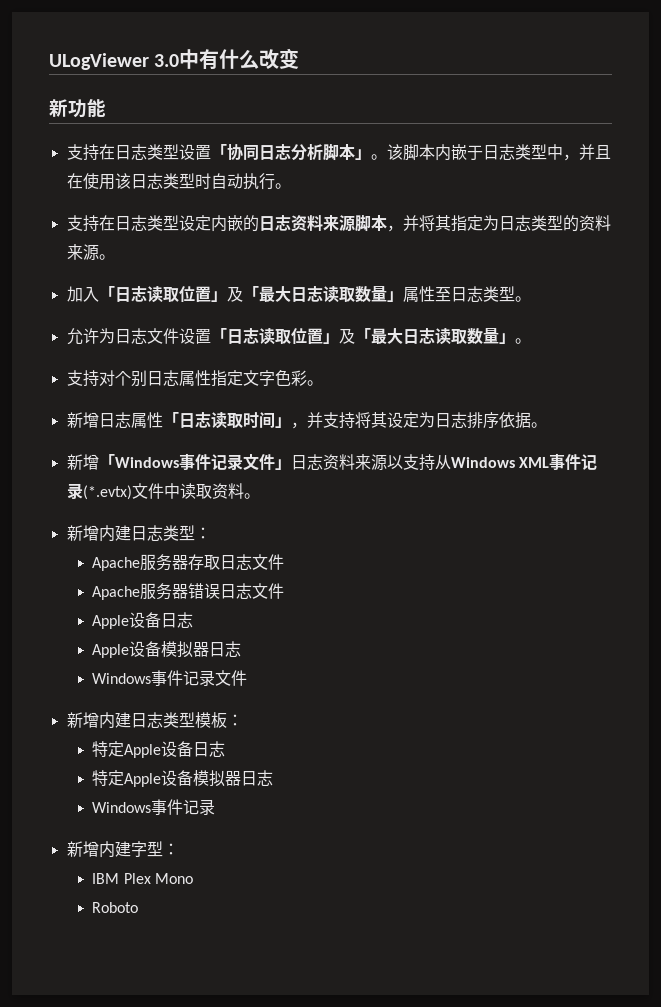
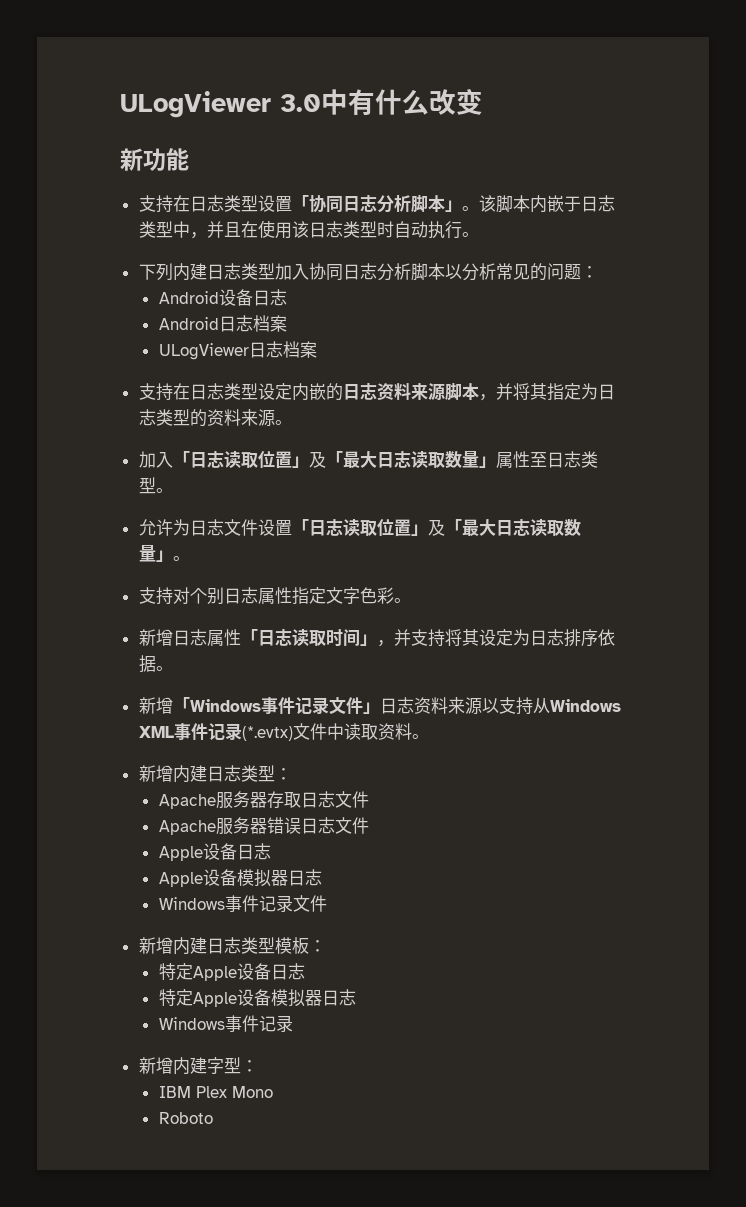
+ 下列内建日志类型加入协同日志分析脚本以分析常见的问题：
+ Android设备日志
+ Android日志档案
+ ULogViewer日志档案

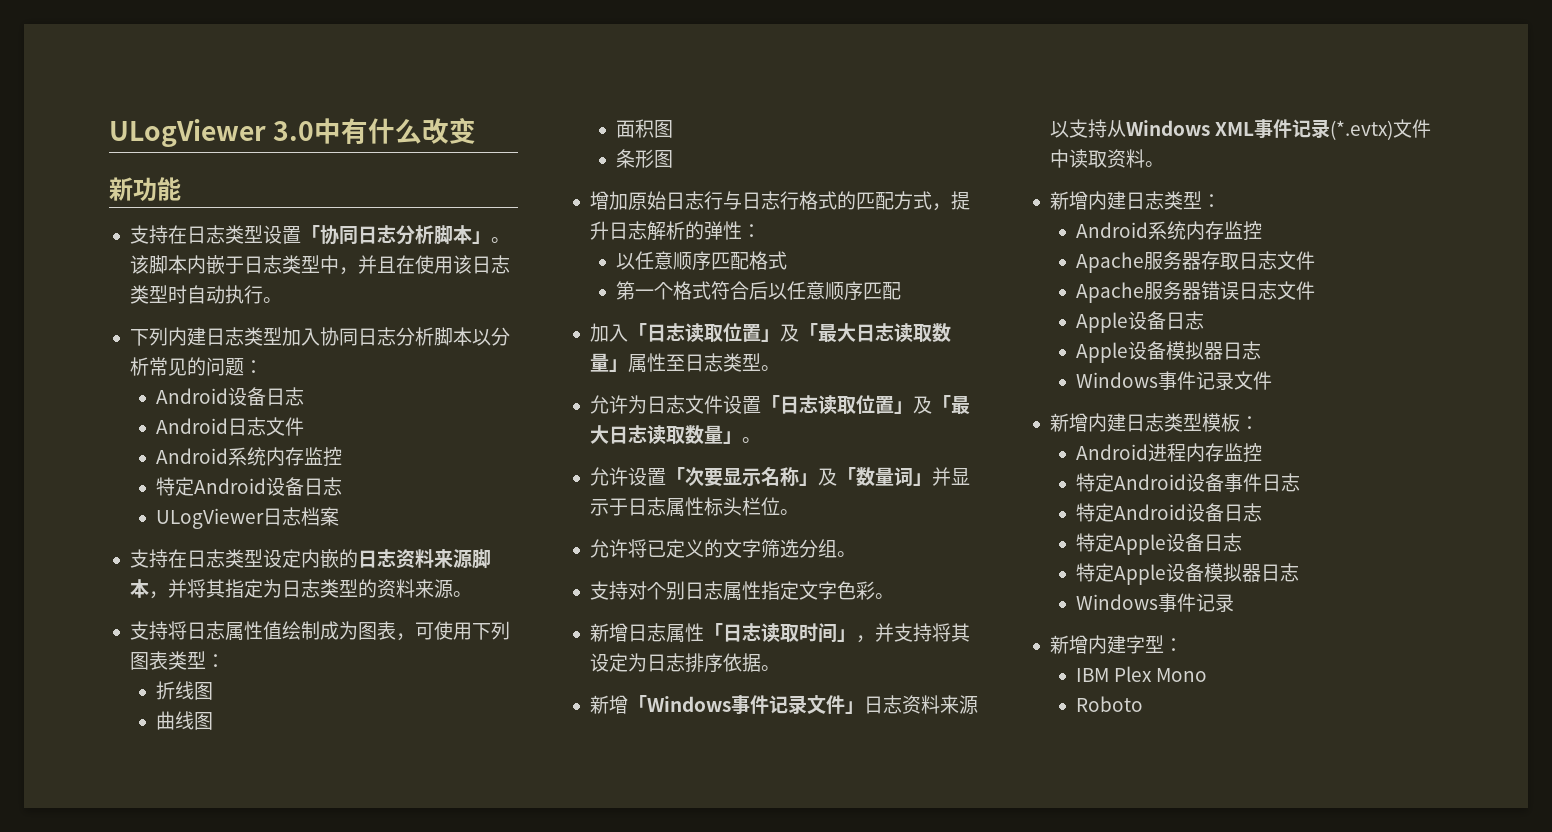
- Android日志档案
+ Android日志文件
+ Android系统内存监控
+ 特定Android设备日志
+ 支持将日志属性值绘制成为图表，可使用下列图表类型：
+ 折线图
+ 曲线图
+ 面积图
+ 条形图
+ 增加原始日志行与日志行格式的匹配方式，提升日志解析的弹性：
+ 以任意顺序匹配格式
+ 第一个格式符合后以任意顺序匹配
+ 允许设置「次要显示名称」及「数量词」并显示于日志属性标头栏位。
+ 允许将已定义的文字筛选分组。
  新增内建日志类型：
+ Android系统内存监控
+ Android进程内存监控
+ 特定Android设备事件日志
+ 特定Android设备日志

